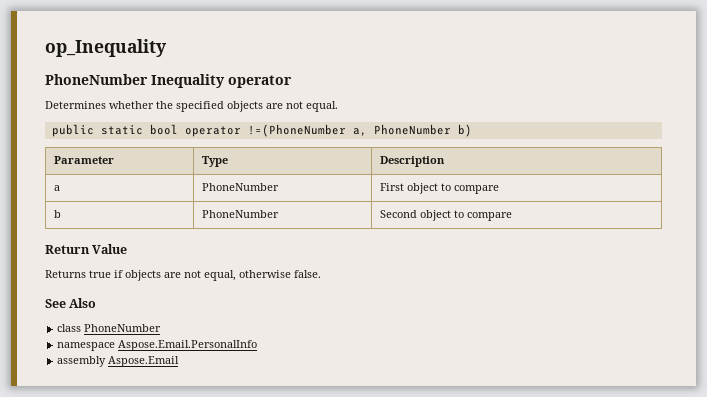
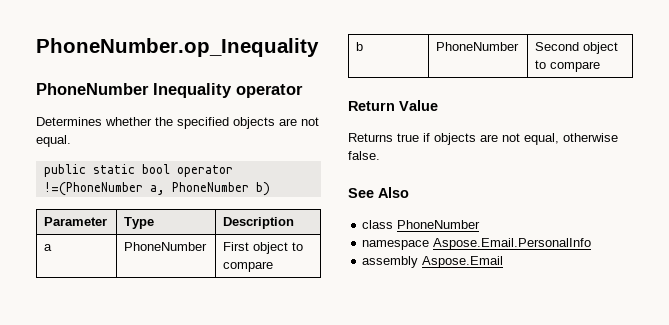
- op_Inequality
+ PhoneNumber.op_Inequality

